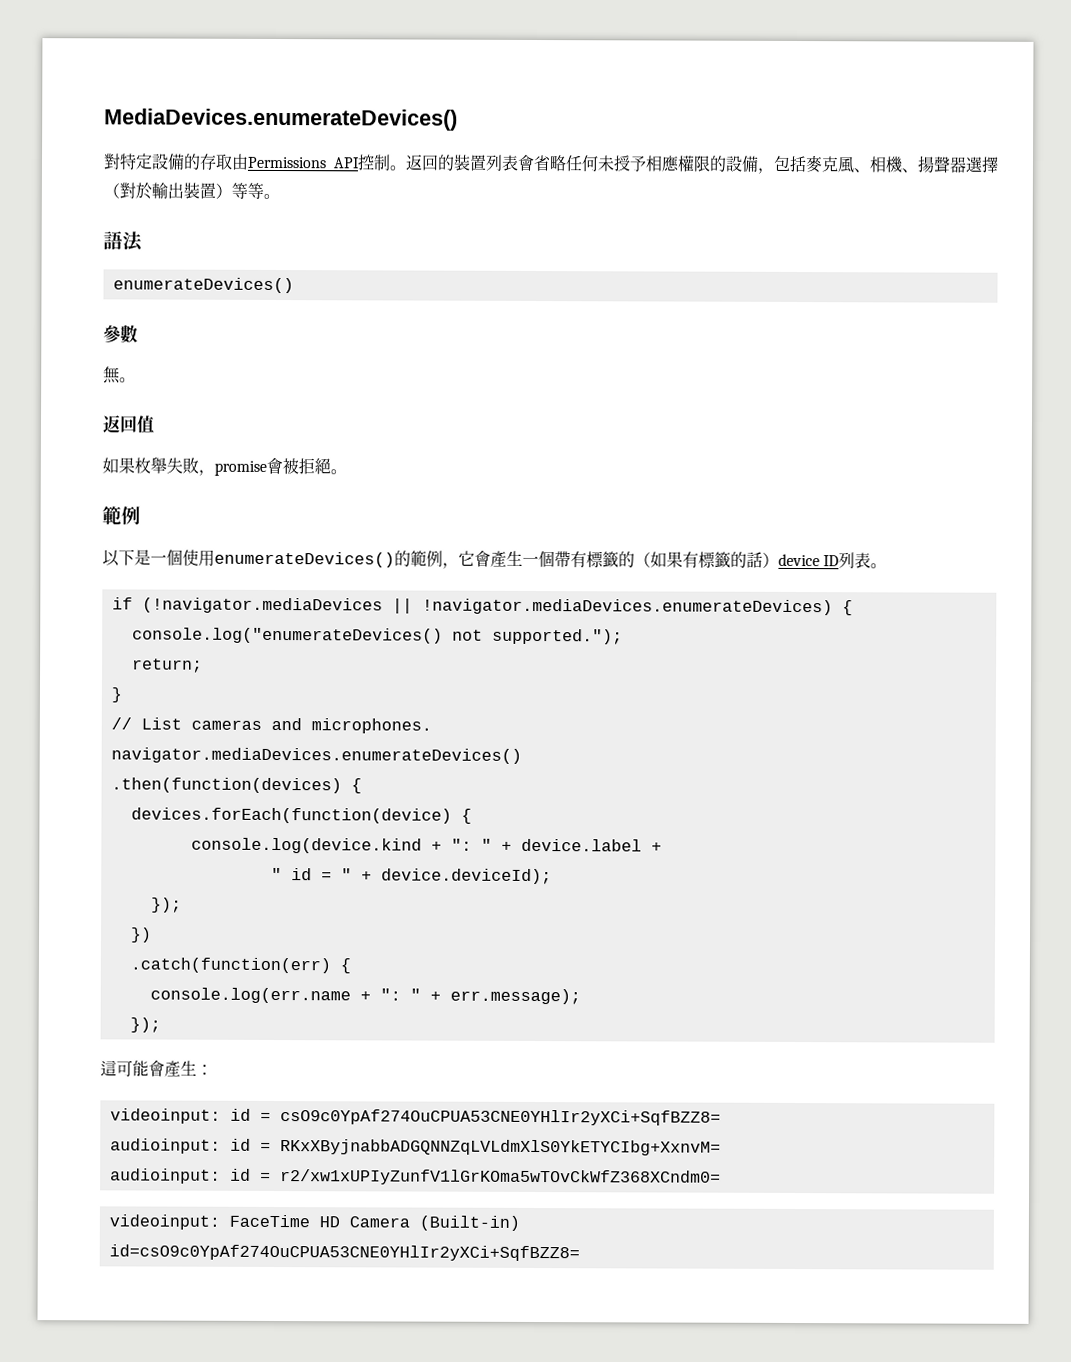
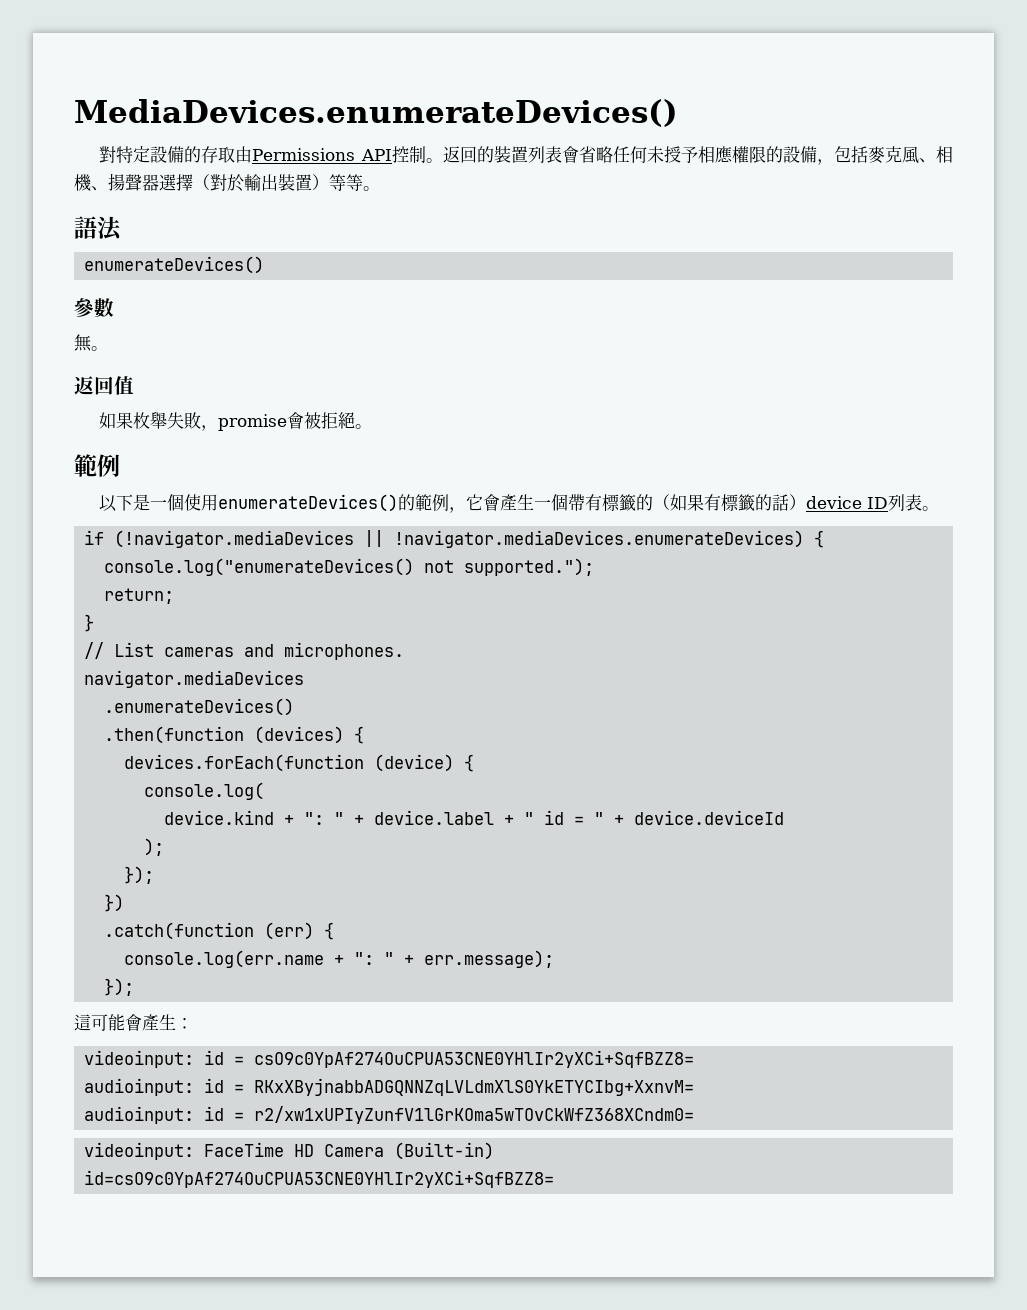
- navigator.mediaDevices.enumerateDevices()
- .then(function(devices) {
- devices.forEach(function(device) {
- console.log(device.kind + ": " + device.label +
- " id = " + device.deviceId);
+ navigator.mediaDevices
+ .enumerateDevices()
+ .then(function (devices) {
+ devices.forEach(function (device) {
+ console.log(
+ device.kind + ": " + device.label + " id = " + device.deviceId
+ );
- .catch(function(err) {
+ .catch(function (err) {

